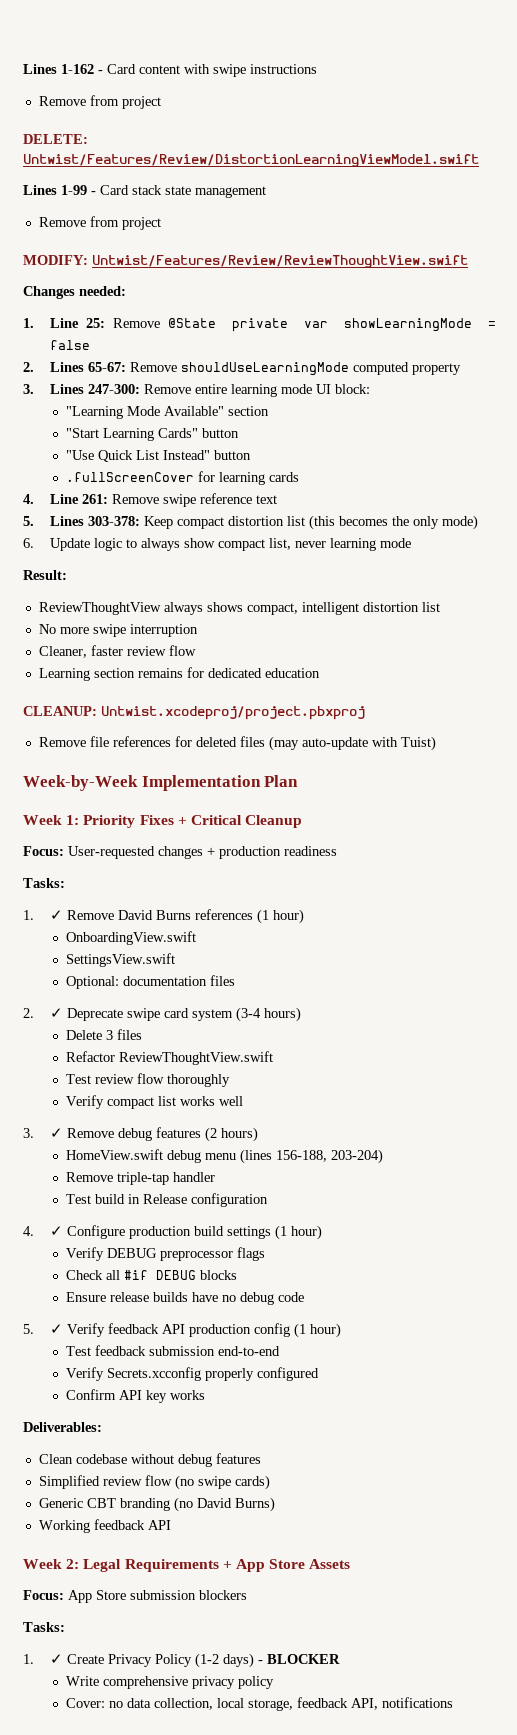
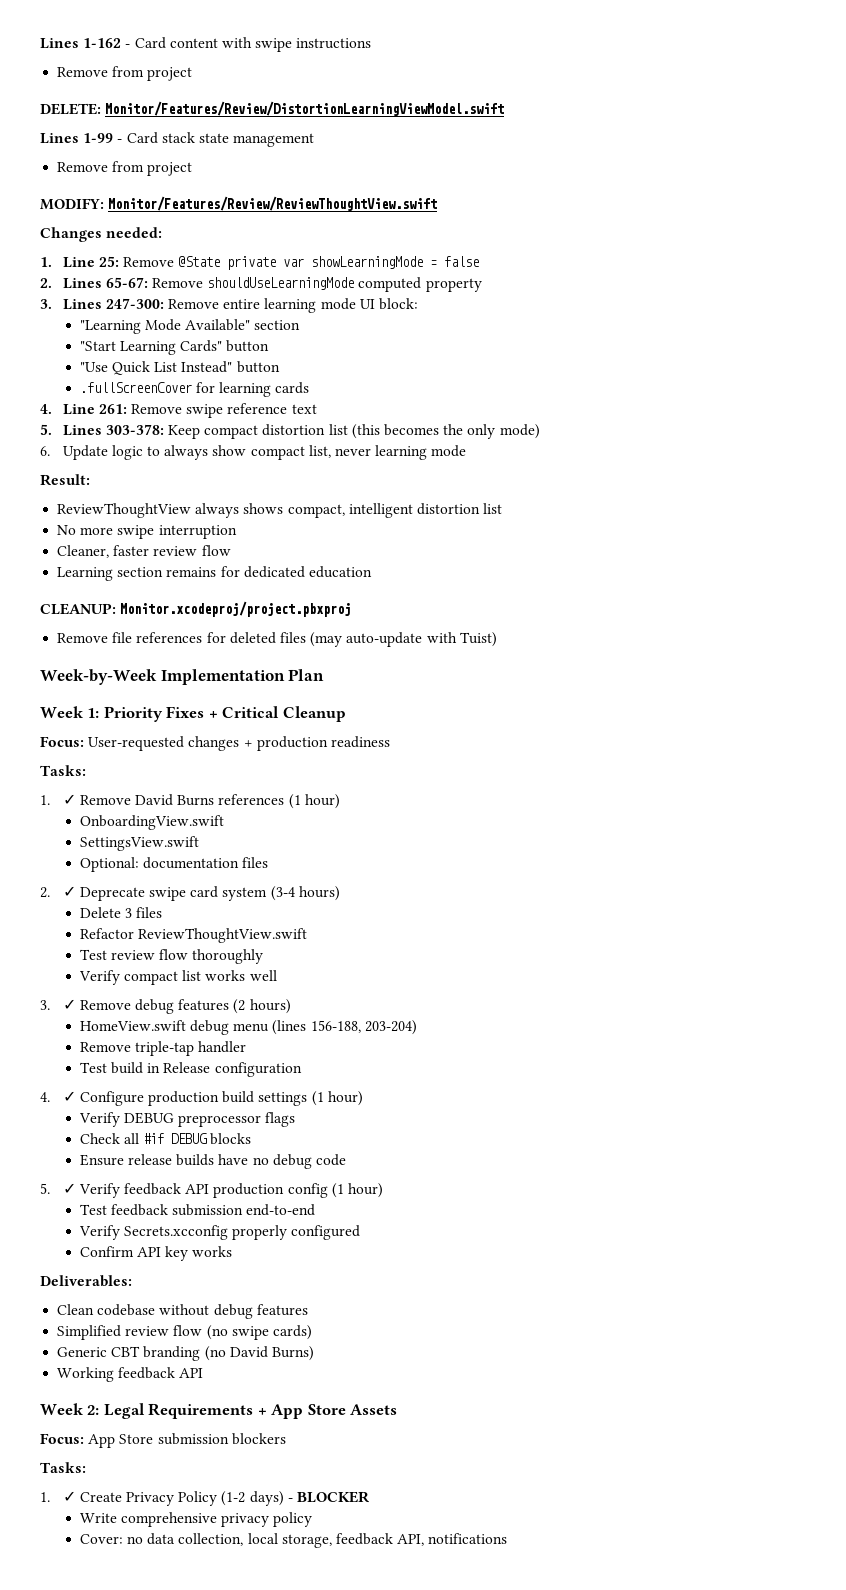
- DELETE: Untwist/Features/Review/DistortionLearningViewModel.swift
+ DELETE: Monitor/Features/Review/DistortionLearningViewModel.swift
- MODIFY: Untwist/Features/Review/ReviewThoughtView.swift
+ MODIFY: Monitor/Features/Review/ReviewThoughtView.swift
- CLEANUP: Untwist.xcodeproj/project.pbxproj
+ CLEANUP: Monitor.xcodeproj/project.pbxproj

